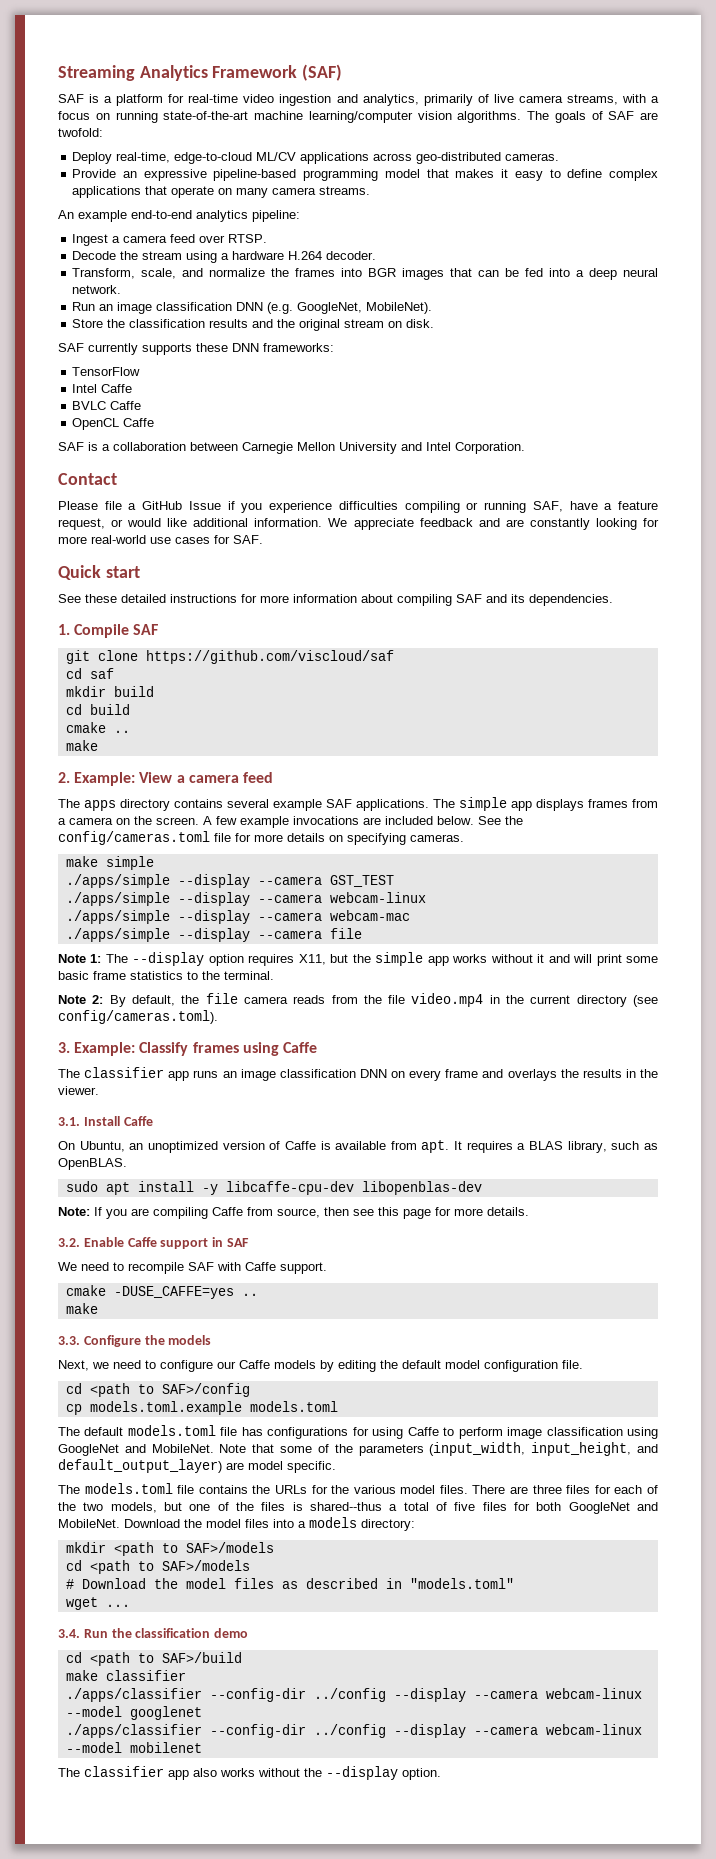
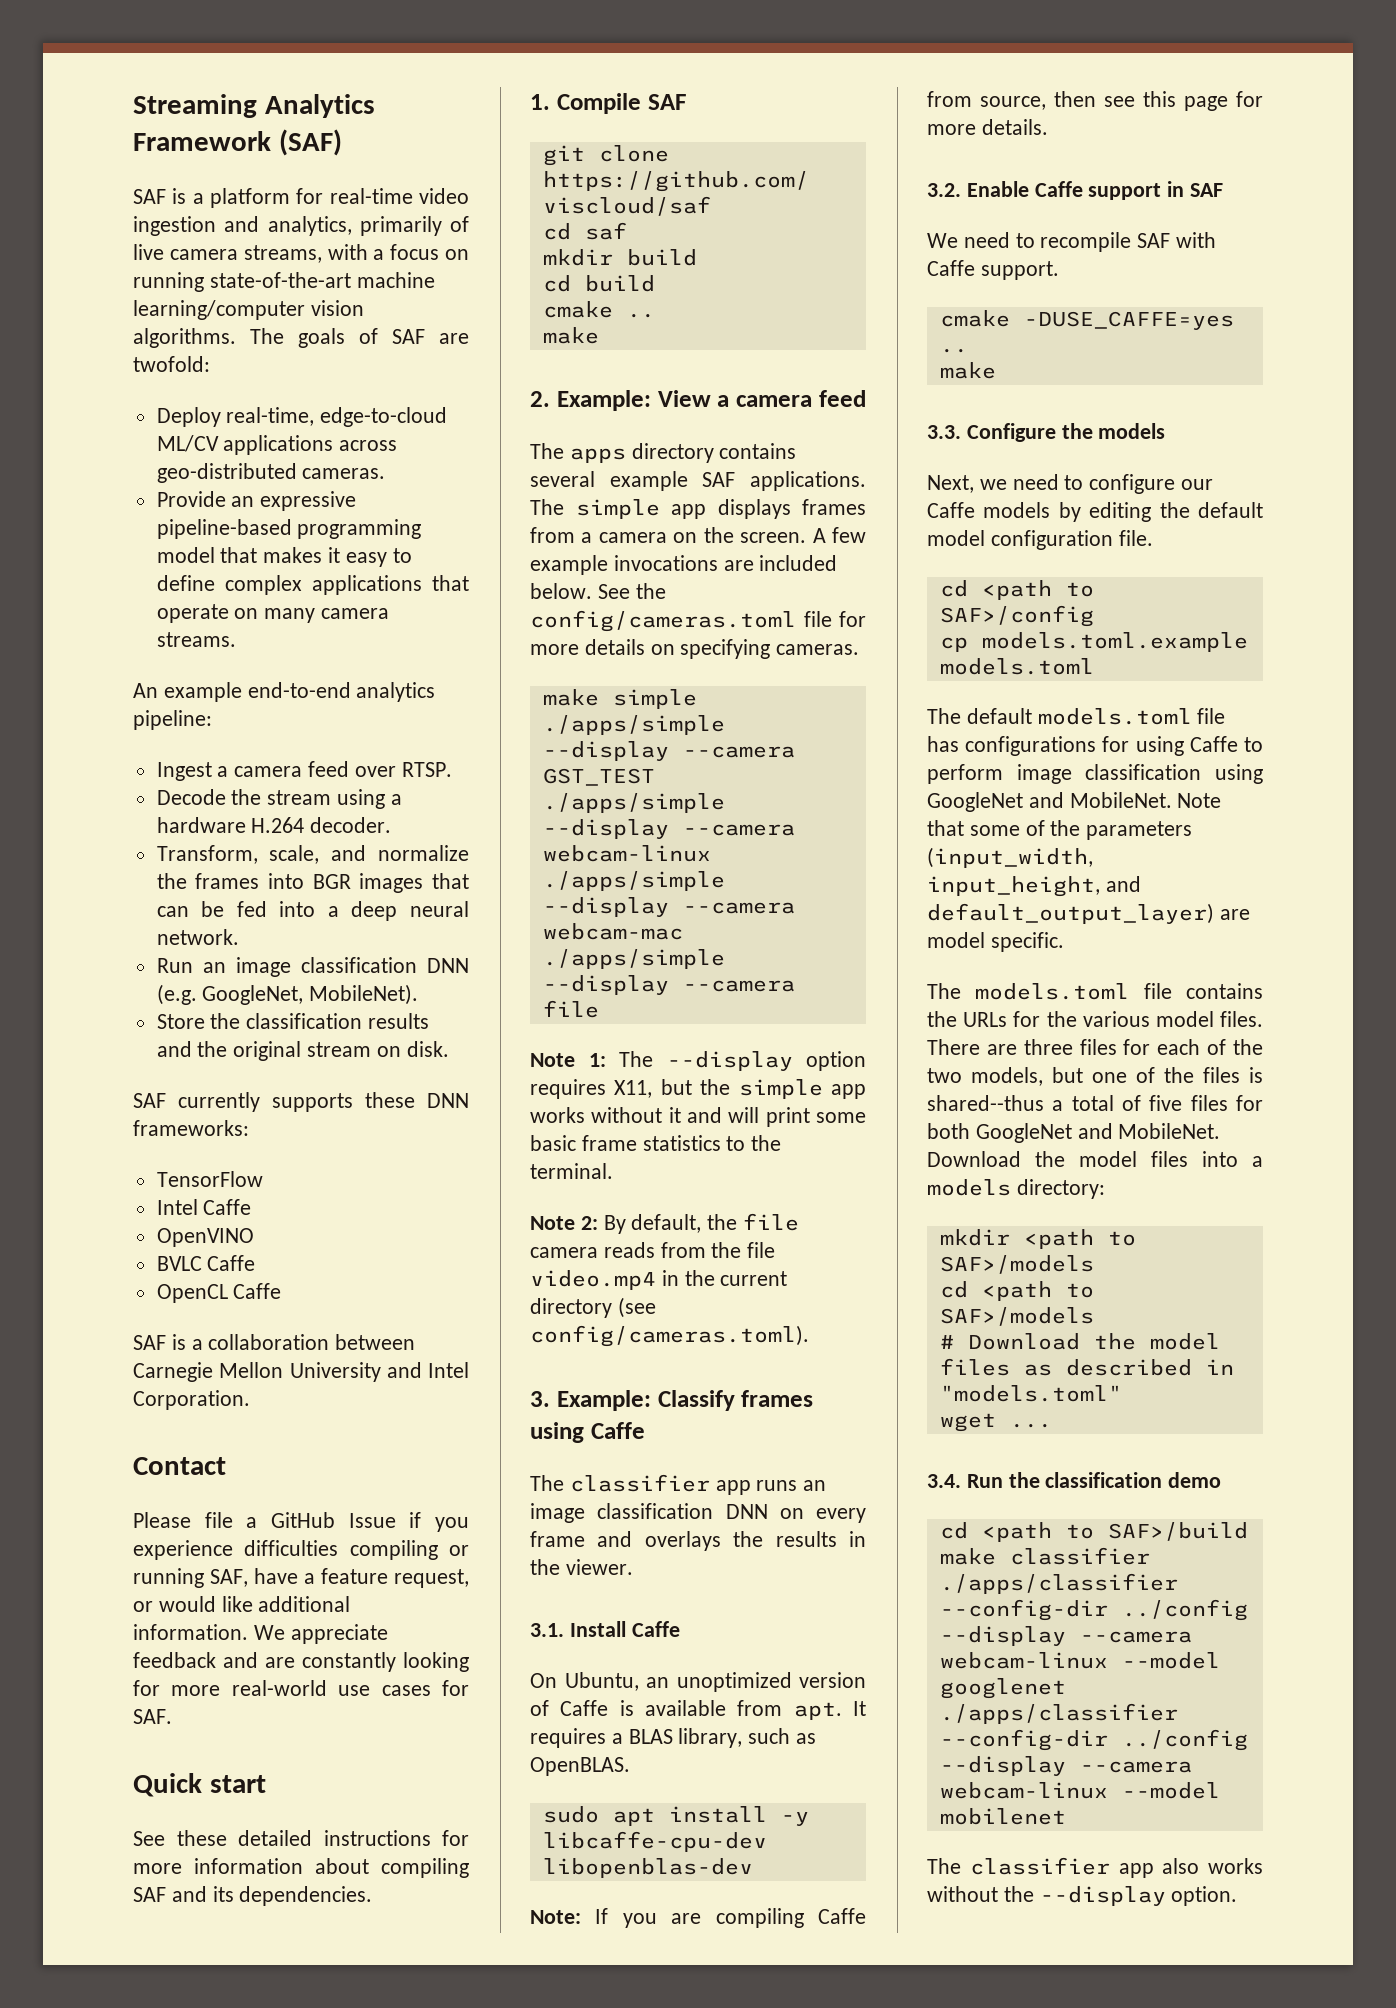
+ OpenVINO

